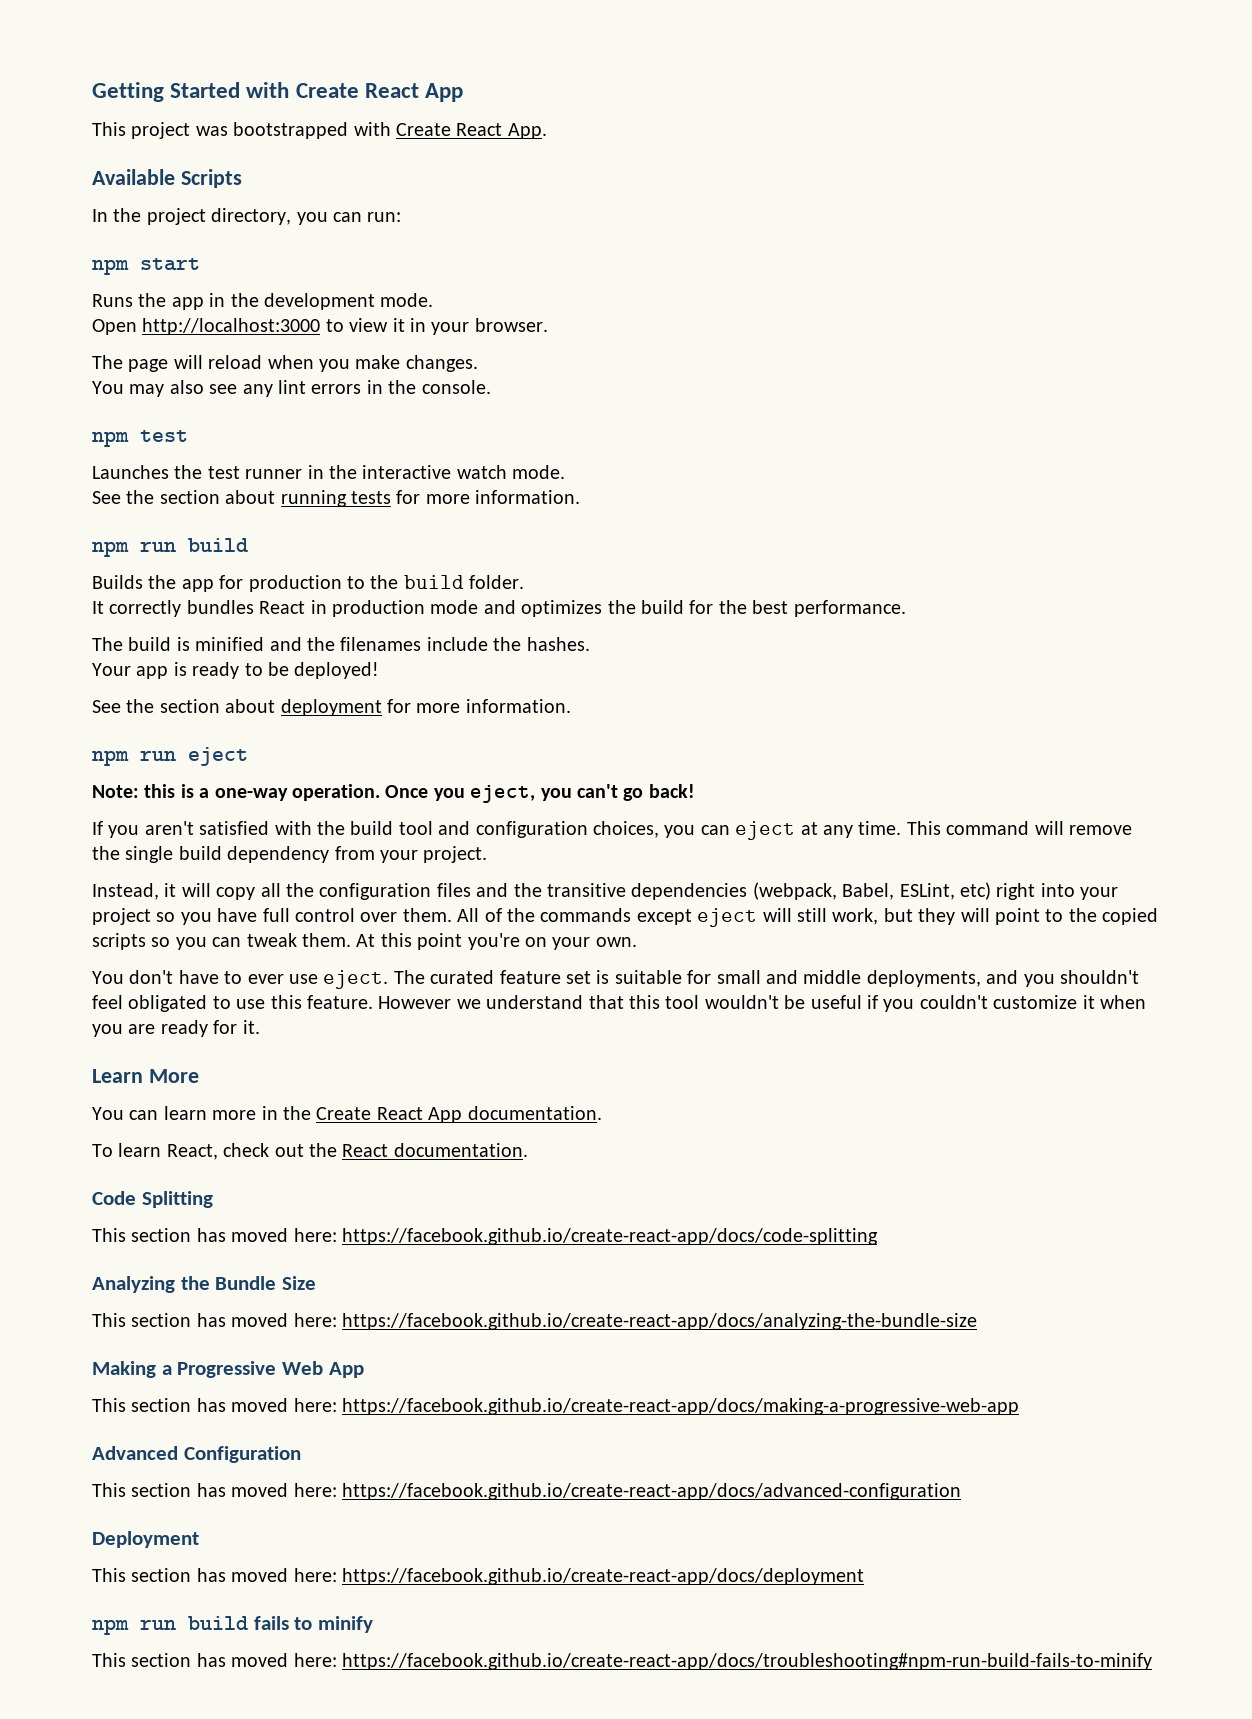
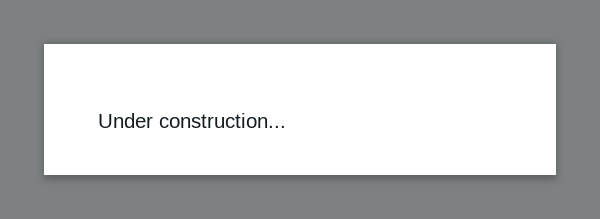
- Getting Started with Create React App
- This project was bootstrapped with Create React App.
- Available Scripts
- In the project directory, you can run:
- npm start
- Runs the app in the development mode.
- Open http://localhost:3000 to view it in your browser.
- The page will reload when you make changes.
- You may also see any lint errors in the console.
- npm test
- Launches the test runner in the interactive watch mode.
- See the section about running tests for more information.
- npm run build
- Builds the app for production to the build folder.
- It correctly bundles React in production mode and optimizes the build for the best performance.
- The build is minified and the filenames include the hashes.
- Your app is ready to be deployed!
- See the section about deployment for more information.
- npm run eject
- Note: this is a one-way operation. Once you eject, you can't go back!
- If you aren't satisfied with the build tool and configuration choices, you can eject at any time. This command will remove the single build dependency from your project.
- Instead, it will copy all the configuration files and the transitive dependencies (webpack, Babel, ESLint, etc) right into your project so you have full control over them. All of the commands except eject will still work, but they will point to the copied scripts so you can tweak them. At this point you're on your own.
- You don't have to ever use eject. The curated feature set is suitable for small and middle deployments, and you shouldn't feel obligated to use this feature. However we understand that this tool wouldn't be useful if you couldn't customize it when you are ready for it.
- Learn More
- You can learn more in the Create React App documentation.
- To learn React, check out the React documentation.
- Code Splitting
- This section has moved here: https://facebook.github.io/create-react-app/docs/code-splitting
- Analyzing the Bundle Size
- This section has moved here: https://facebook.github.io/create-react-app/docs/analyzing-the-bundle-size
- Making a Progressive Web App
- This section has moved here: https://facebook.github.io/create-react-app/docs/making-a-progressive-web-app
- Advanced Configuration
- This section has moved here: https://facebook.github.io/create-react-app/docs/advanced-configuration
- Deployment
- This section has moved here: https://facebook.github.io/create-react-app/docs/deployment
- npm run build fails to minify
- This section has moved here: https://facebook.github.io/create-react-app/docs/troubleshooting#npm-run-build-fails-to-minify
+ Under construction...

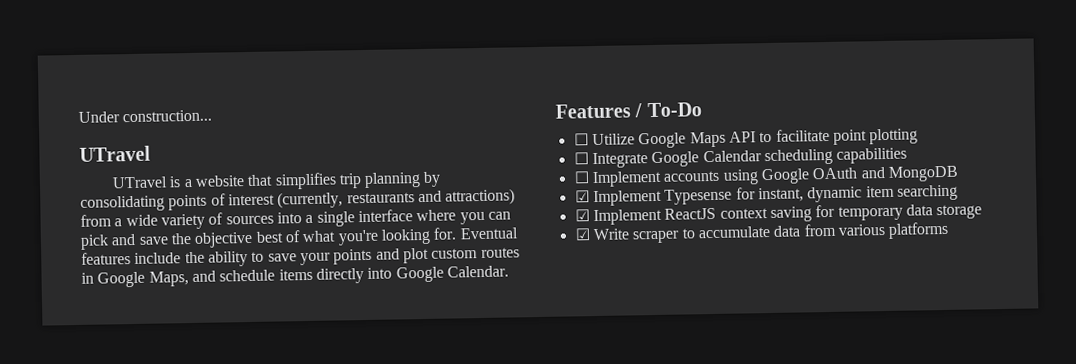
  Under construction...
+ UTravel
+ UTravel is a website that simplifies trip planning by consolidating points of interest (currently, restaurants and attractions) from a wide variety of sources into a single interface where you can pick and save the objective best of what you're looking for. Eventual features include the ability to save your points and plot custom routes in Google Maps, and schedule items directly into Google Calendar.
+ Features / To-Do
+ ☐ Utilize Google Maps API to facilitate point plotting
+ ☐ Integrate Google Calendar scheduling capabilities
+ ☐ Implement accounts using Google OAuth and MongoDB
+ ☑ Implement Typesense for instant, dynamic item searching
+ ☑ Implement ReactJS context saving for temporary data storage
+ ☑ Write scraper to accumulate data from various platforms

